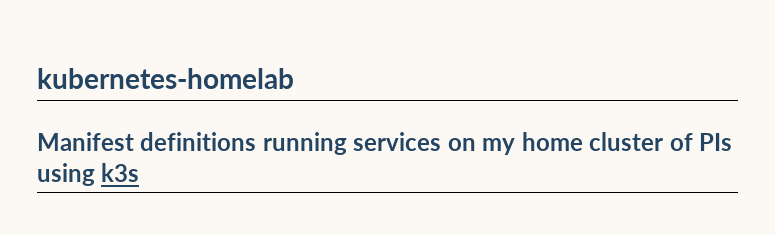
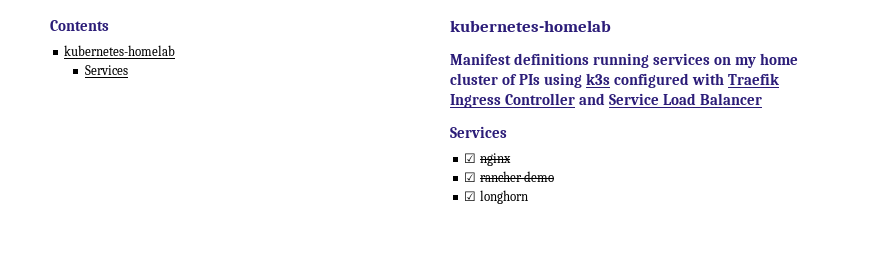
+ Contents
+ kubernetes-homelab
+ Services
- Manifest definitions running services on my home cluster of PIs using k3s
+ Manifest definitions running services on my home cluster of PIs using k3s configured with Traefik Ingress Controller and Service Load Balancer
+ Services
+ ☑ nginx
+ ☑ rancher demo
+ ☑ longhorn

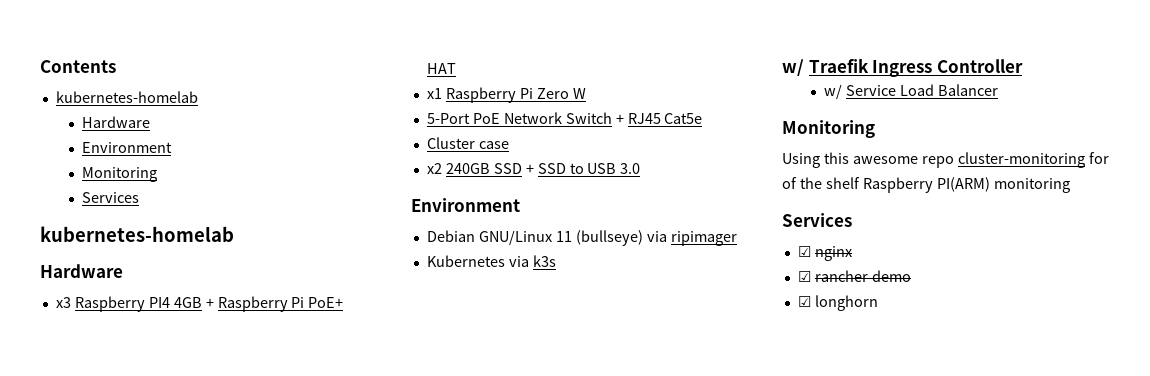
  Contents
  kubernetes-homelab
+ Hardware
+ Environment
+ Monitoring
  Services
  kubernetes-homelab
- Manifest definitions running services on my home cluster of PIs using k3s configured with Traefik Ingress Controller and Service Load Balancer
+ Hardware
+ x3 Raspberry PI4 4GB + Raspberry Pi PoE+ HAT
+ x1 Raspberry Pi Zero W
+ 5-Port PoE Network Switch + RJ45 Cat5e
+ Cluster case
+ x2 240GB SSD + SSD to USB 3.0
+ Environment
+ Debian GNU/Linux 11 (bullseye) via ripimager
+ Kubernetes via k3s
+ w/ Traefik Ingress Controller
+ w/ Service Load Balancer
+ Monitoring
+ Using this awesome repo cluster-monitoring for of the shelf Raspberry PI(ARM) monitoring

